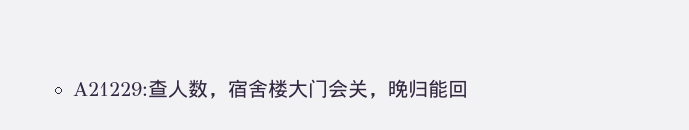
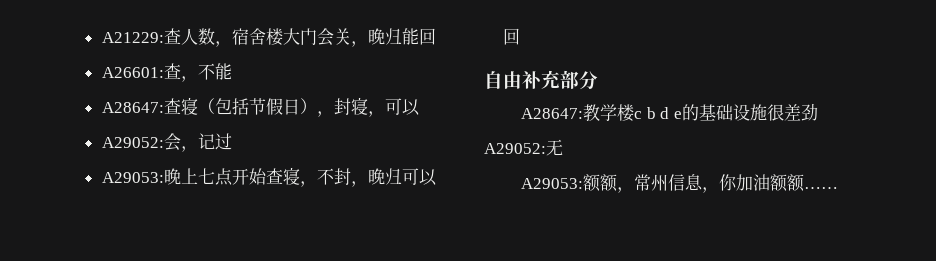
+ A26601:查，不能
+ A28647:查寝（包括节假日），封寝，可以
+ A29052:会，记过
+ A29053:晚上七点开始查寝，不封，晚归可以回
+ 自由补充部分
+ A28647:教学楼c b d e的基础设施很差劲
+ A29052:无
+ A29053:额额，常州信息，你加油额额……

